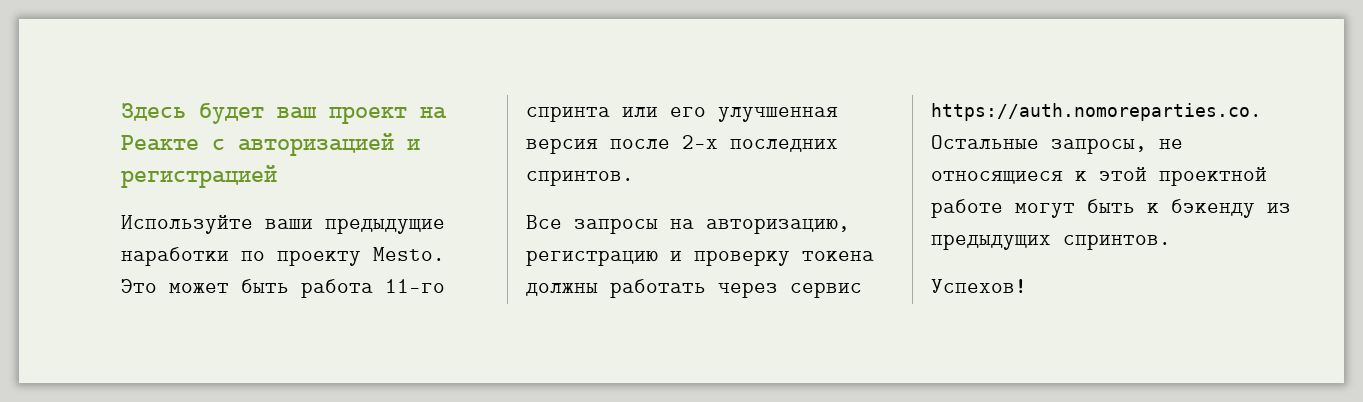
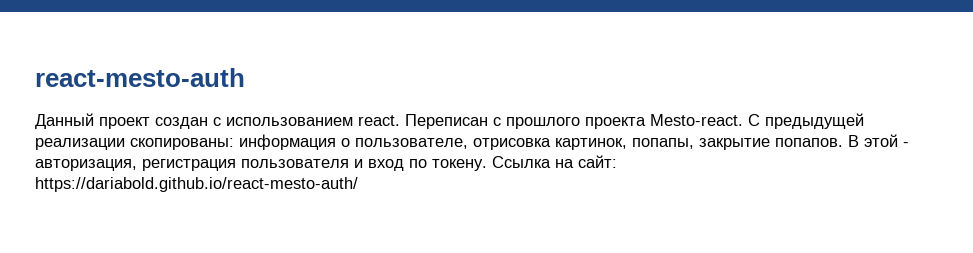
- Здесь будет ваш проект на Реакте с авторизацией и регистрацией
- Используйте ваши предыдущие наработки по проекту Mesto. Это может быть работа 11-го спринта или его улучшенная версия после 2-х последних спринтов.
- Все запросы на авторизацию, регистрацию и проверку токена должны работать через сервис https://auth.nomoreparties.co. Остальные запросы, не относящиеся к этой проектной работе могут быть к бэкенду из предыдущих спринтов.
- Успехов!
+ react-mesto-auth
+ Данный проект создан с использованием react. Переписан с прошлого проекта Mesto-react. С предыдущей реализации скопированы: информация о пользователе, отрисовка картинок, попапы, закрытие попапов. В этой - авторизация, регистрация пользователя и вход по токену. Ссылка на сайт: https://dariabold.github.io/react-mesto-auth/

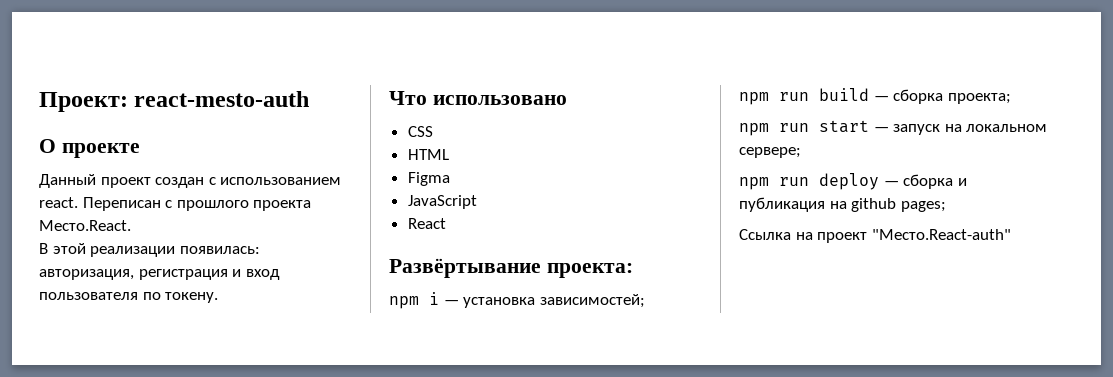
- react-mesto-auth
+ Проект: react-mesto-auth
+ О проекте
- Переписан с прошлого проекта Mesto-react. С предыдущей реализации скопированы: информация о пользователе, отрисовка картинок, попапы, закрытие попапов. В этой - авторизация, регистрация пользователя и вход по токену. Ссылка на сайт: https://dariabold.github.io/react-mesto-auth/
+ Переписан с прошлого проекта Место.React.
+ В этой реализации появилась: авторизация, регистрация и вход пользователя по токену.
+ Что использовано
+ CSS
+ HTML
+ Figma
+ JavaScript
+ React
+ Развёртывание проекта:
+ npm i — установка зависимостей;
+ npm run build — сборка проекта;
+ npm run start — запуск на локальном сервере;
+ npm run deploy — сборка и публикация на github pages;
+ Ссылка на проект "Место.React-auth"

